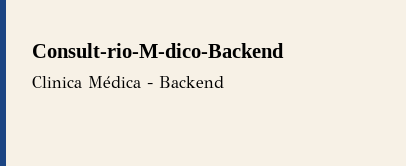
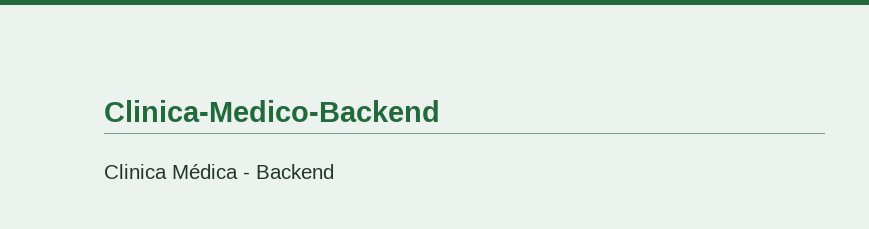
- Consult-rio-M-dico-Backend
+ Clinica-Medico-Backend

